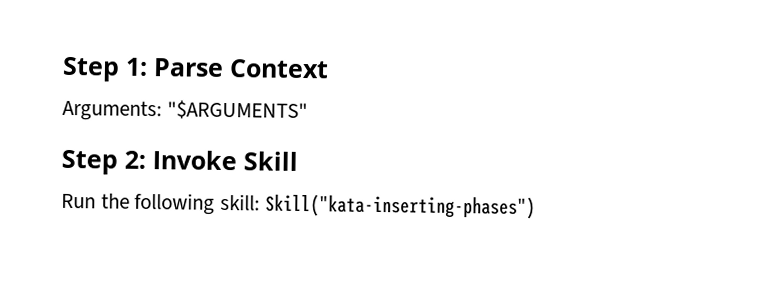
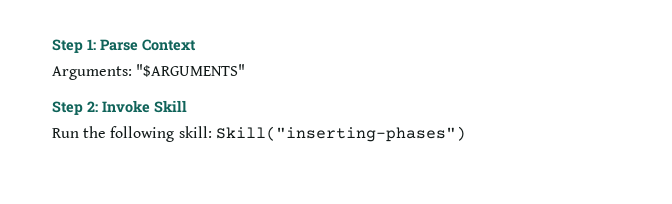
- Run the following skill: Skill("kata-inserting-phases")
+ Run the following skill: Skill("inserting-phases")

